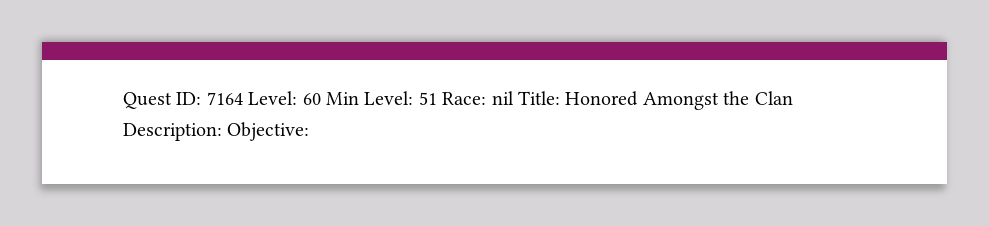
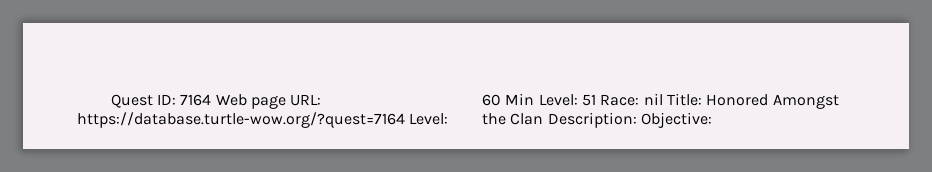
- Quest ID: 7164 Level: 60 Min Level: 51 Race: nil Title: Honored Amongst the Clan Description: Objective:
+ Quest ID: 7164 Web page URL: https://database.turtle-wow.org/?quest=7164 Level: 60 Min Level: 51 Race: nil Title: Honored Amongst the Clan Description: Objective:

